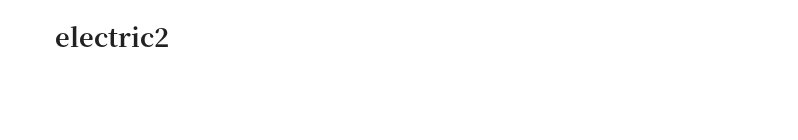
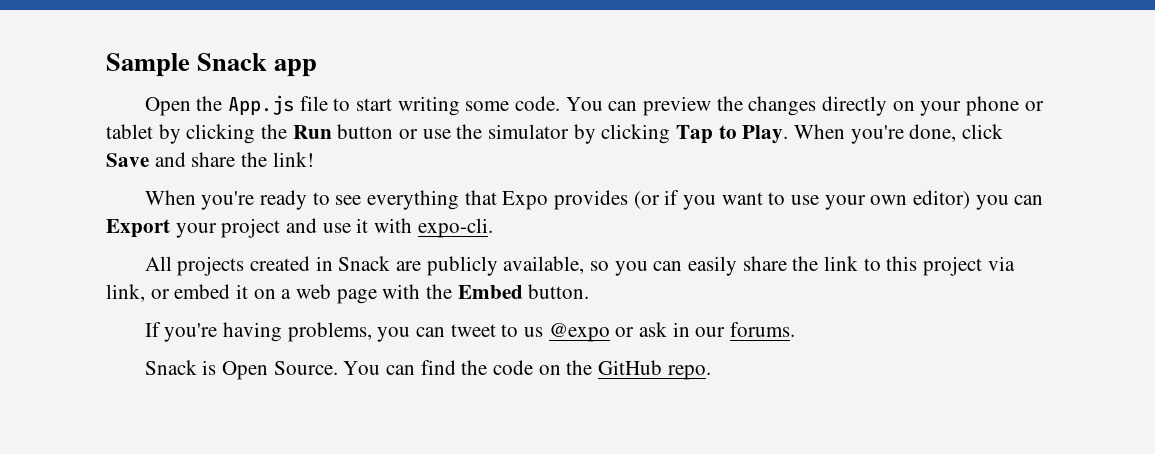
- electric2
+ Sample Snack app
+ Open the App.js file to start writing some code. You can preview the changes directly on your phone or tablet by clicking the Run button or use the simulator by clicking Tap to Play. When you're done, click Save and share the link!
+ When you're ready to see everything that Expo provides (or if you want to use your own editor) you can Export your project and use it with expo-cli.
+ All projects created in Snack are publicly available, so you can easily share the link to this project via link, or embed it on a web page with the Embed button.
+ If you're having problems, you can tweet to us @expo or ask in our forums.
+ Snack is Open Source. You can find the code on the GitHub repo.

